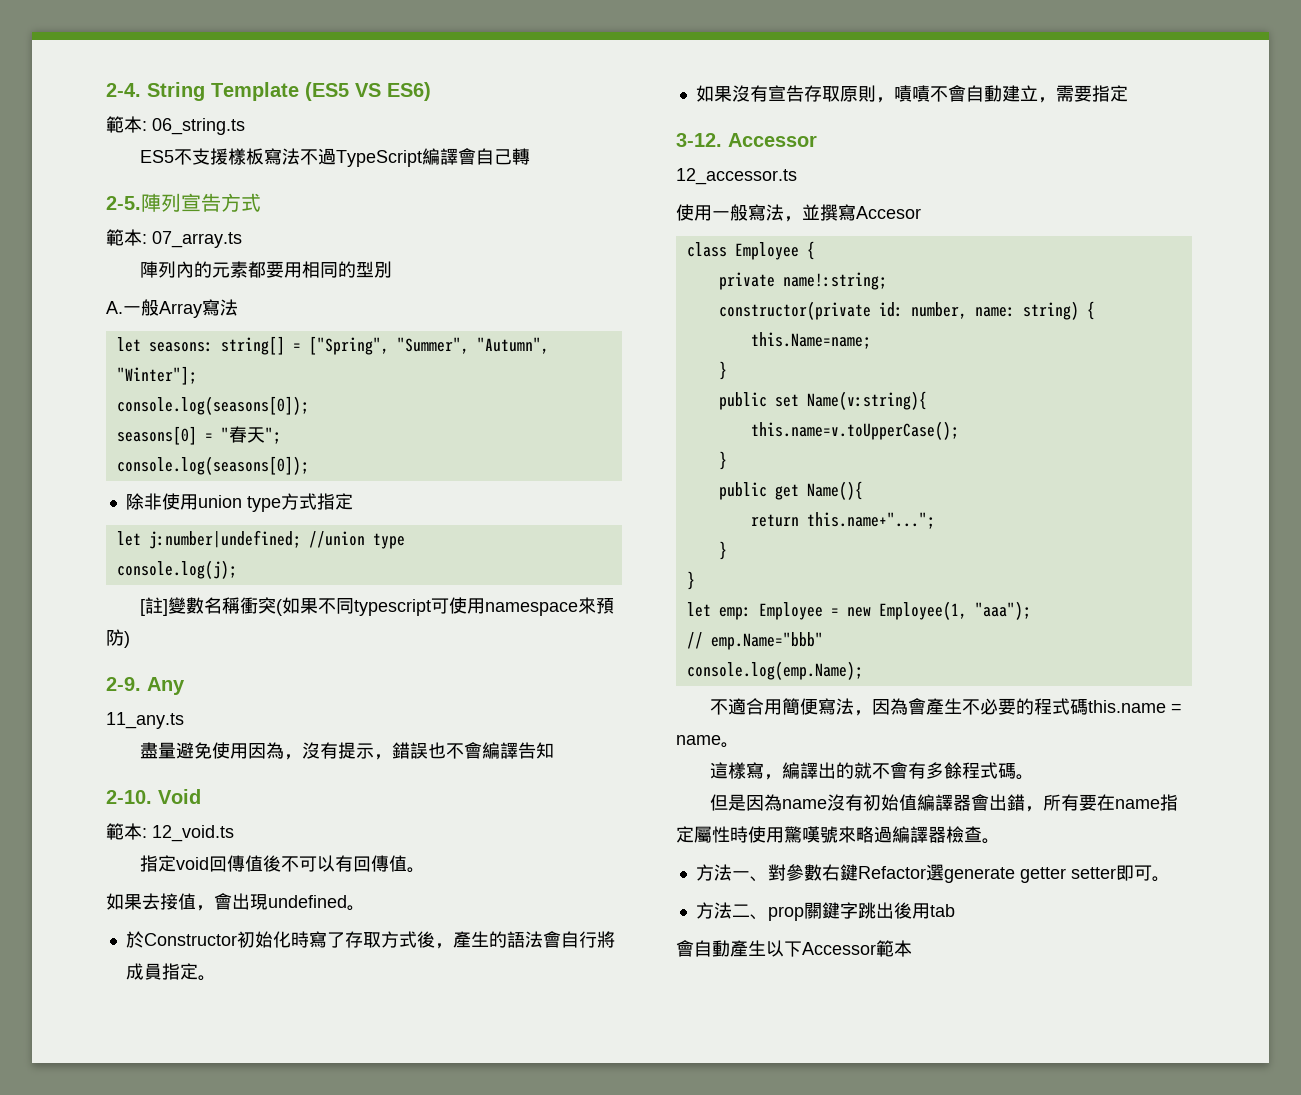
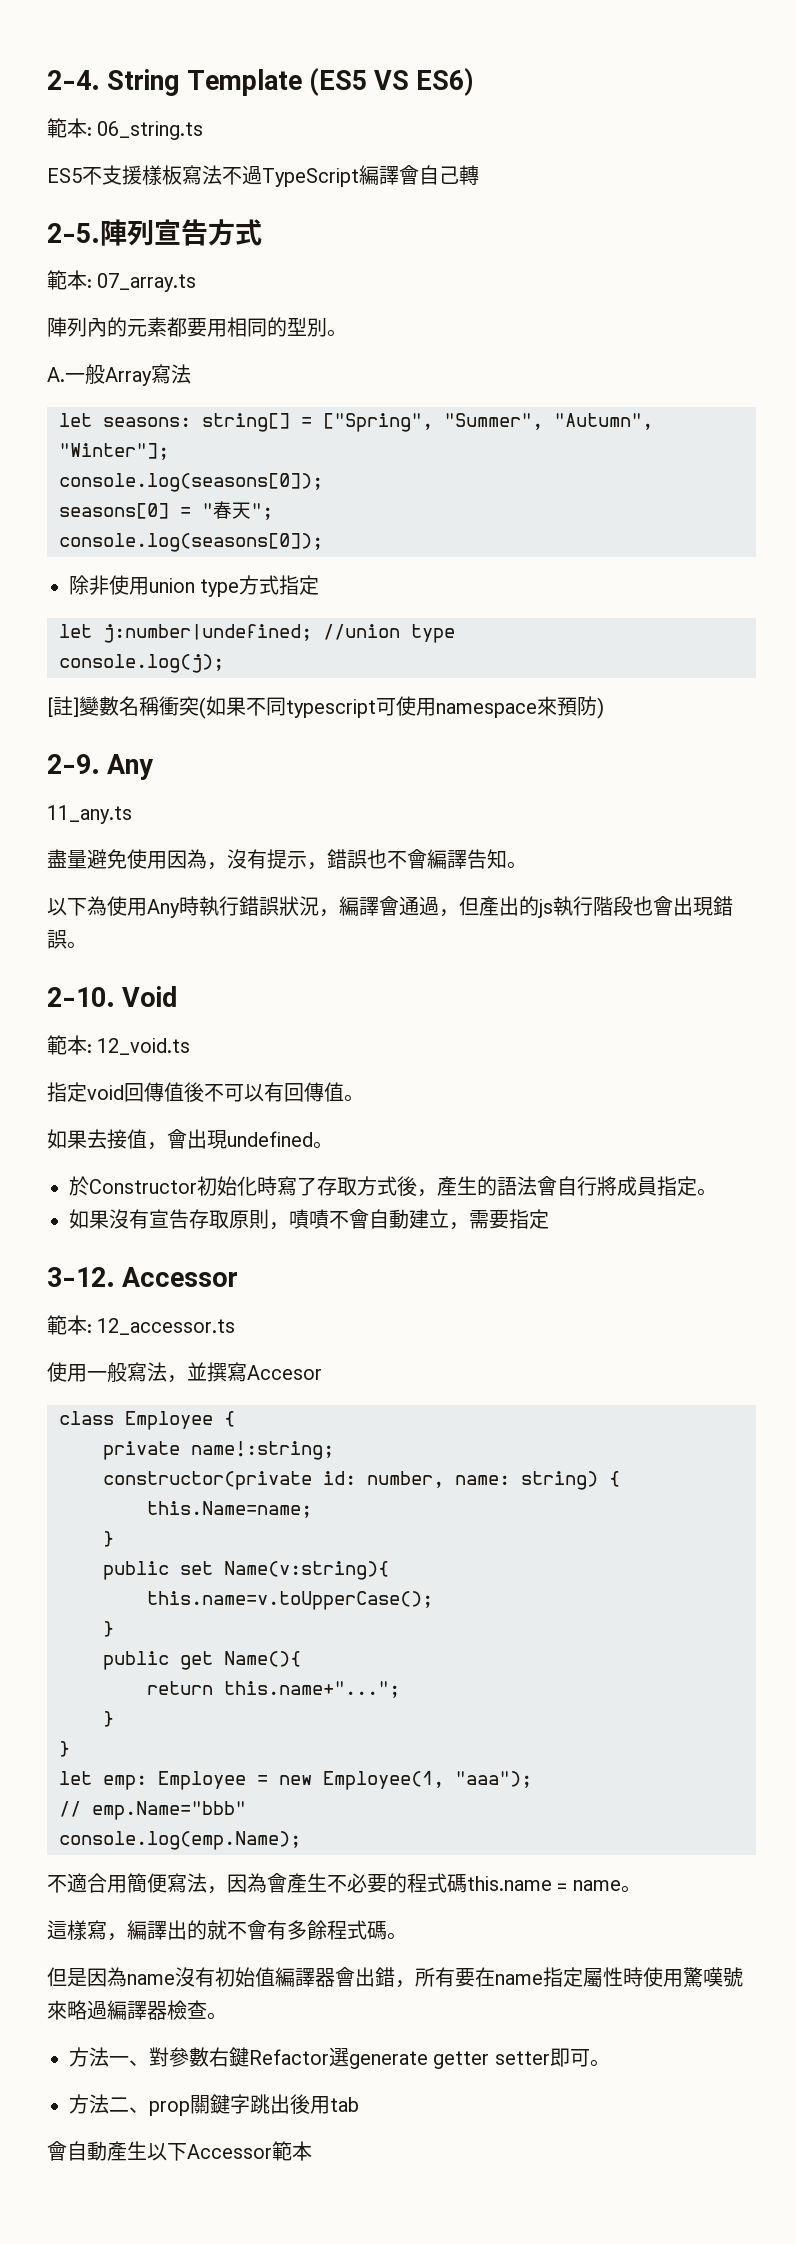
- 陣列內的元素都要用相同的型別
+ 陣列內的元素都要用相同的型別。
- 盡量避免使用因為，沒有提示，錯誤也不會編譯告知
+ 盡量避免使用因為，沒有提示，錯誤也不會編譯告知。
+ 以下為使用Any時執行錯誤狀況，編譯會通過，但產出的js執行階段也會出現錯誤。
- 12_accessor.ts
+ 範本: 12_accessor.ts

